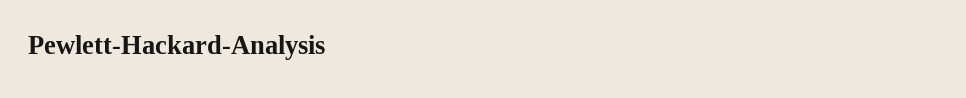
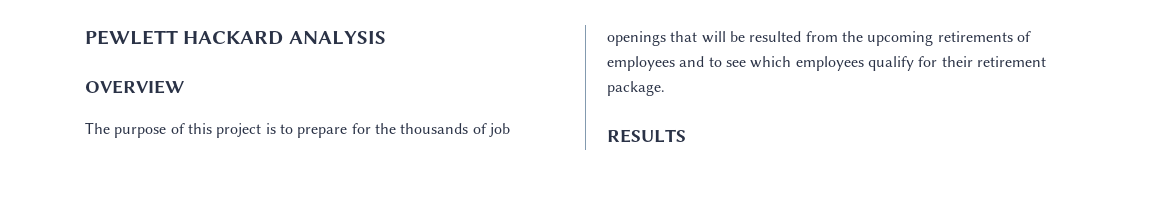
- Pewlett-Hackard-Analysis
+ PEWLETT HACKARD ANALYSIS
+ OVERVIEW
+ The purpose of this project is to prepare for the thousands of job openings that will be resulted from the upcoming retirements of employees and to see which employees qualify for their retirement package.
+ RESULTS

